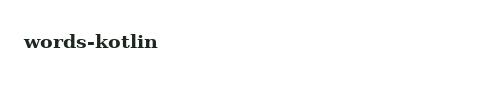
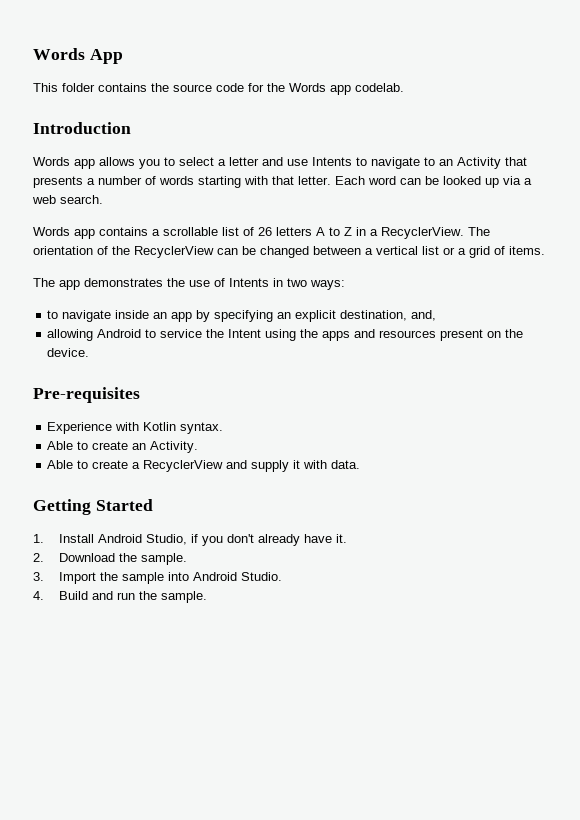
- words-kotlin
+ Words App
+ This folder contains the source code for the Words app codelab.
+ Introduction
+ Words app allows you to select a letter and use Intents to navigate to an Activity that presents a number of words starting with that letter. Each word can be looked up via a web search.
+ Words app contains a scrollable list of 26 letters A to Z in a RecyclerView. The orientation of the RecyclerView can be changed between a vertical list or a grid of items.
+ The app demonstrates the use of Intents in two ways:
+ to navigate inside an app by specifying an explicit destination, and,
+ allowing Android to service the Intent using the apps and resources present on the device.
+ Pre-requisites
+ Experience with Kotlin syntax.
+ Able to create an Activity.
+ Able to create a RecyclerView and supply it with data.
+ Getting Started
+ 1. Install Android Studio, if you don't already have it.
+ 2. Download the sample.
+ 3. Import the sample into Android Studio.
+ 4. Build and run the sample.

